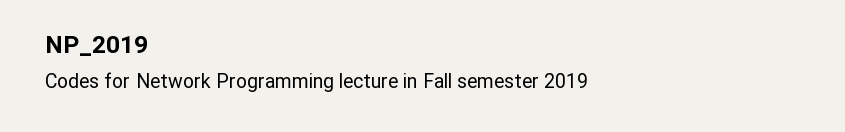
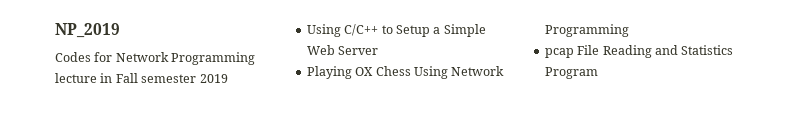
+ Using C/C++ to Setup a Simple Web Server
+ Playing OX Chess Using Network Programming
+ pcap File Reading and Statistics Program

